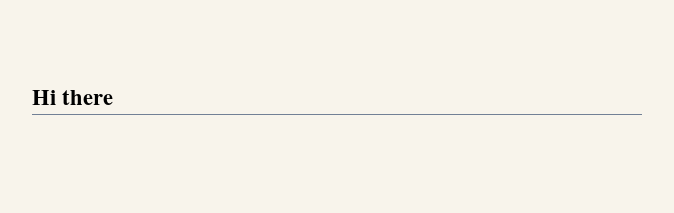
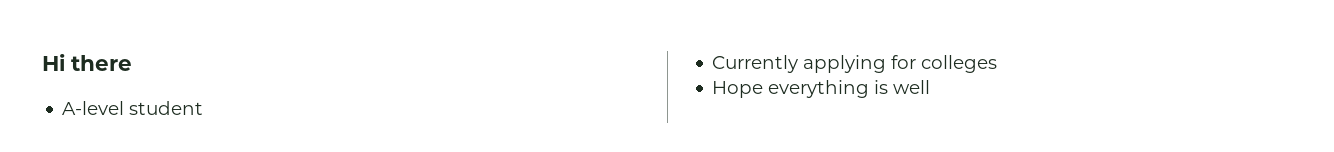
+ A-level student
+ Currently applying for colleges
+ Hope everything is well

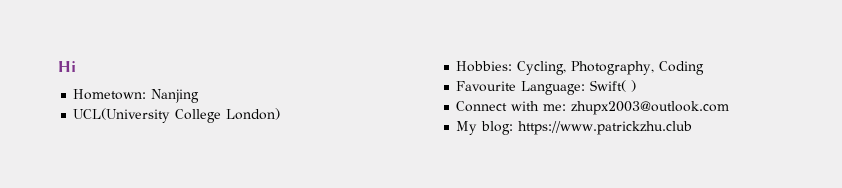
- Hi there
- A-level student
- Currently applying for colleges
- Hope everything is well
+ Hi
+ Hometown: Nanjing
+ UCL(University College London)
+ Hobbies: Cycling, Photography, Coding
+ Favourite Language: Swift( )
+ Connect with me: zhupx2003@outlook.com
+ My blog: https://www.patrickzhu.club

